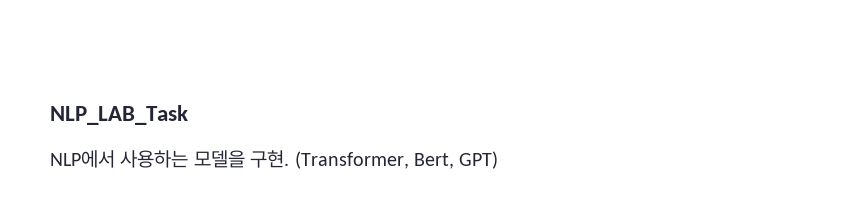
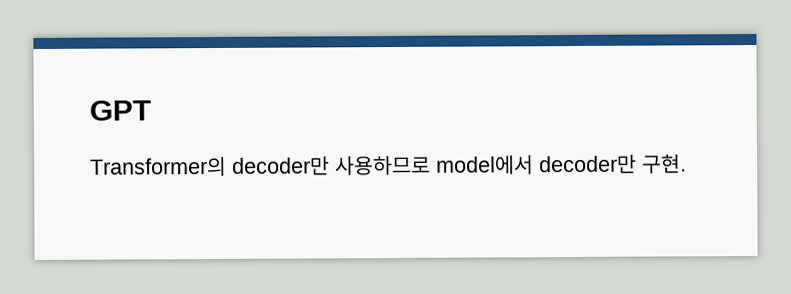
- NLP_LAB_Task
- NLP에서 사용하는 모델을 구현. (Transformer, Bert, GPT)
+ GPT
+ Transformer의 decoder만 사용하므로 model에서 decoder만 구현.

